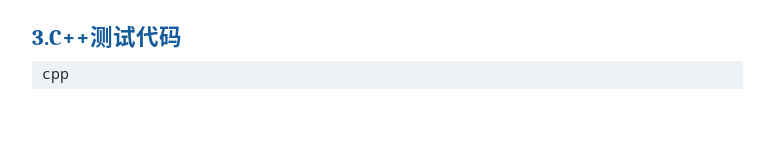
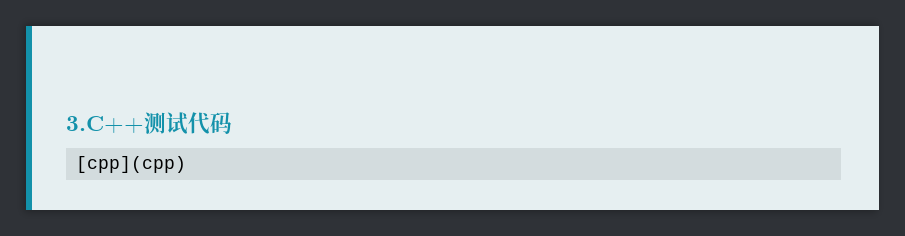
- cpp
+ [cpp](cpp)

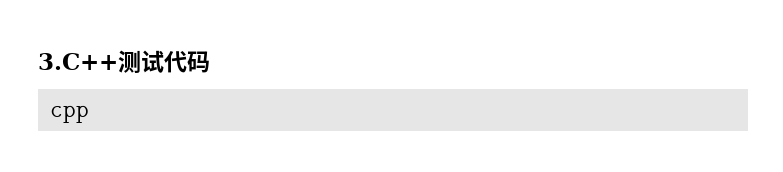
- [cpp](cpp)
+ cpp

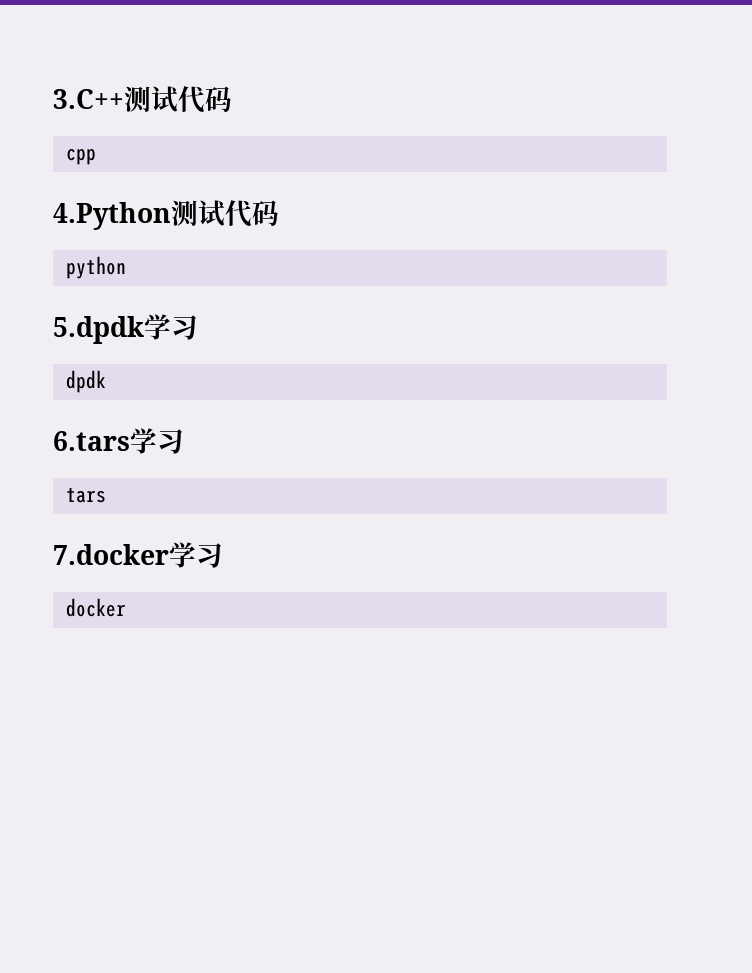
+ 4.Python测试代码
+ python
+ 5.dpdk学习
+ dpdk
+ 6.tars学习
+ tars
+ 7.docker学习
+ docker

